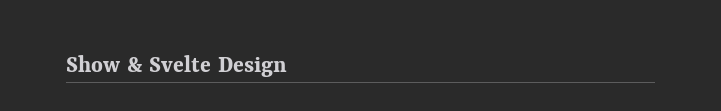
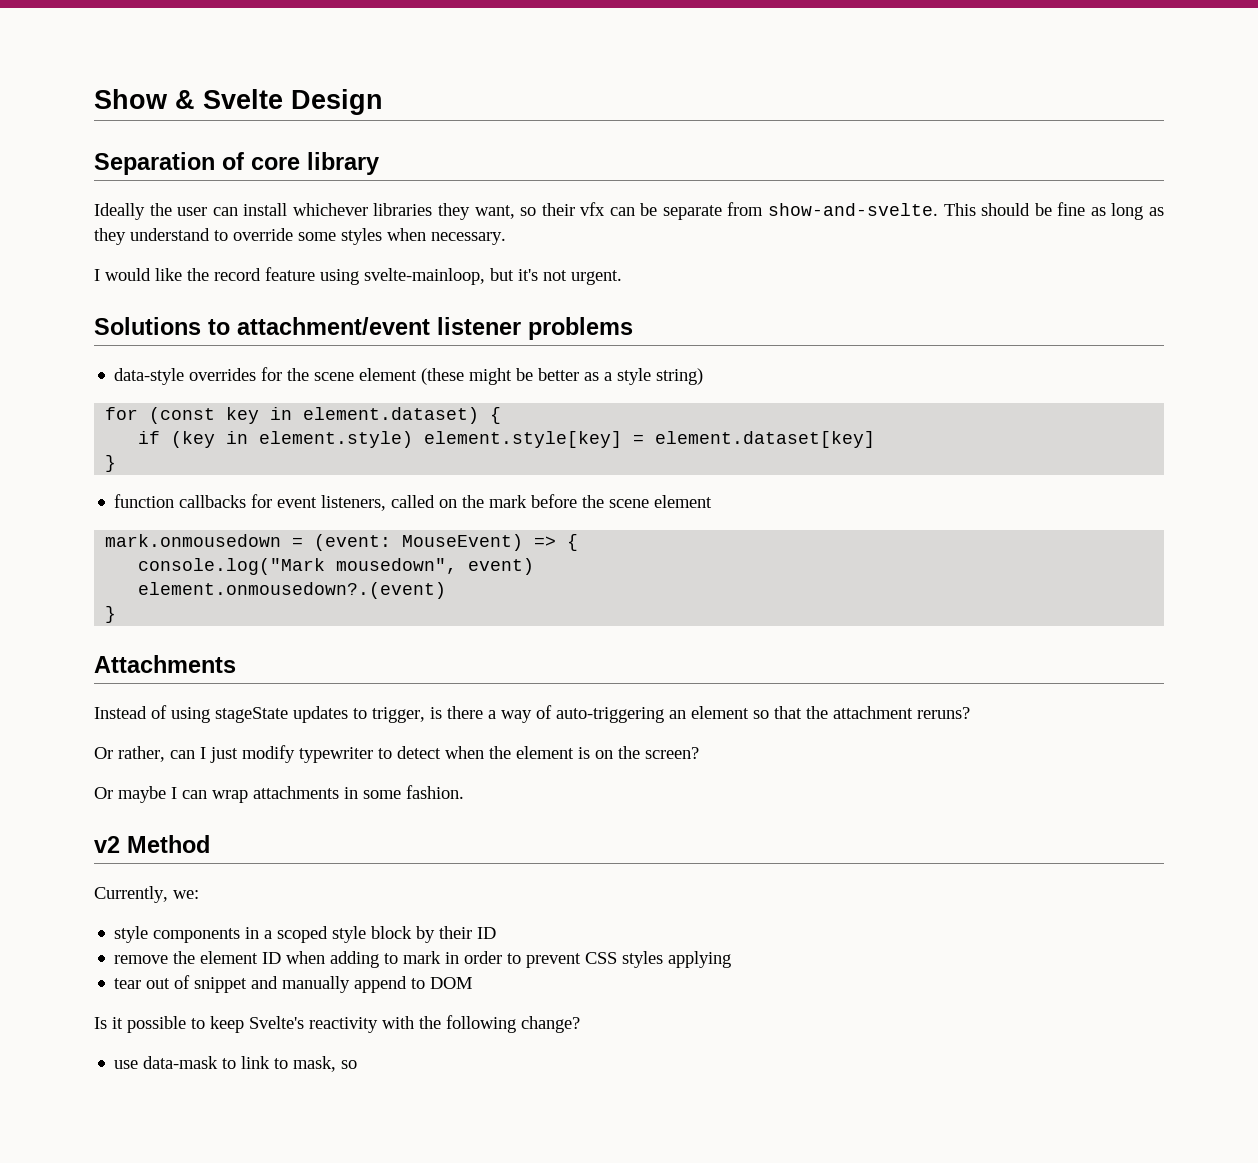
+ Separation of core library
+ Ideally the user can install whichever libraries they want, so their vfx can be separate from show-and-svelte. This should be fine as long as they understand to override some styles when necessary.
+ I would like the record feature using svelte-mainloop, but it's not urgent.
+ Solutions to attachment/event listener problems
+ data-style overrides for the scene element (these might be better as a style string)
+ for (const key in element.dataset) {
+ if (key in element.style) element.style[key] = element.dataset[key]
+ }
+ function callbacks for event listeners, called on the mark before the scene element
+ mark.onmousedown = (event: MouseEvent) => {
+ console.log("Mark mousedown", event)
+ element.onmousedown?.(event)
+ }
+ Attachments
+ Instead of using stageState updates to trigger, is there a way of auto-triggering an element so that the attachment reruns?
+ Or rather, can I just modify typewriter to detect when the element is on the screen?
+ Or maybe I can wrap attachments in some fashion.
+ v2 Method
+ Currently, we:
+ style components in a scoped style block by their ID
+ remove the element ID when adding to mark in order to prevent CSS styles applying
+ tear out of snippet and manually append to DOM
+ Is it possible to keep Svelte's reactivity with the following change?
+ use data-mask to link to mask, so

